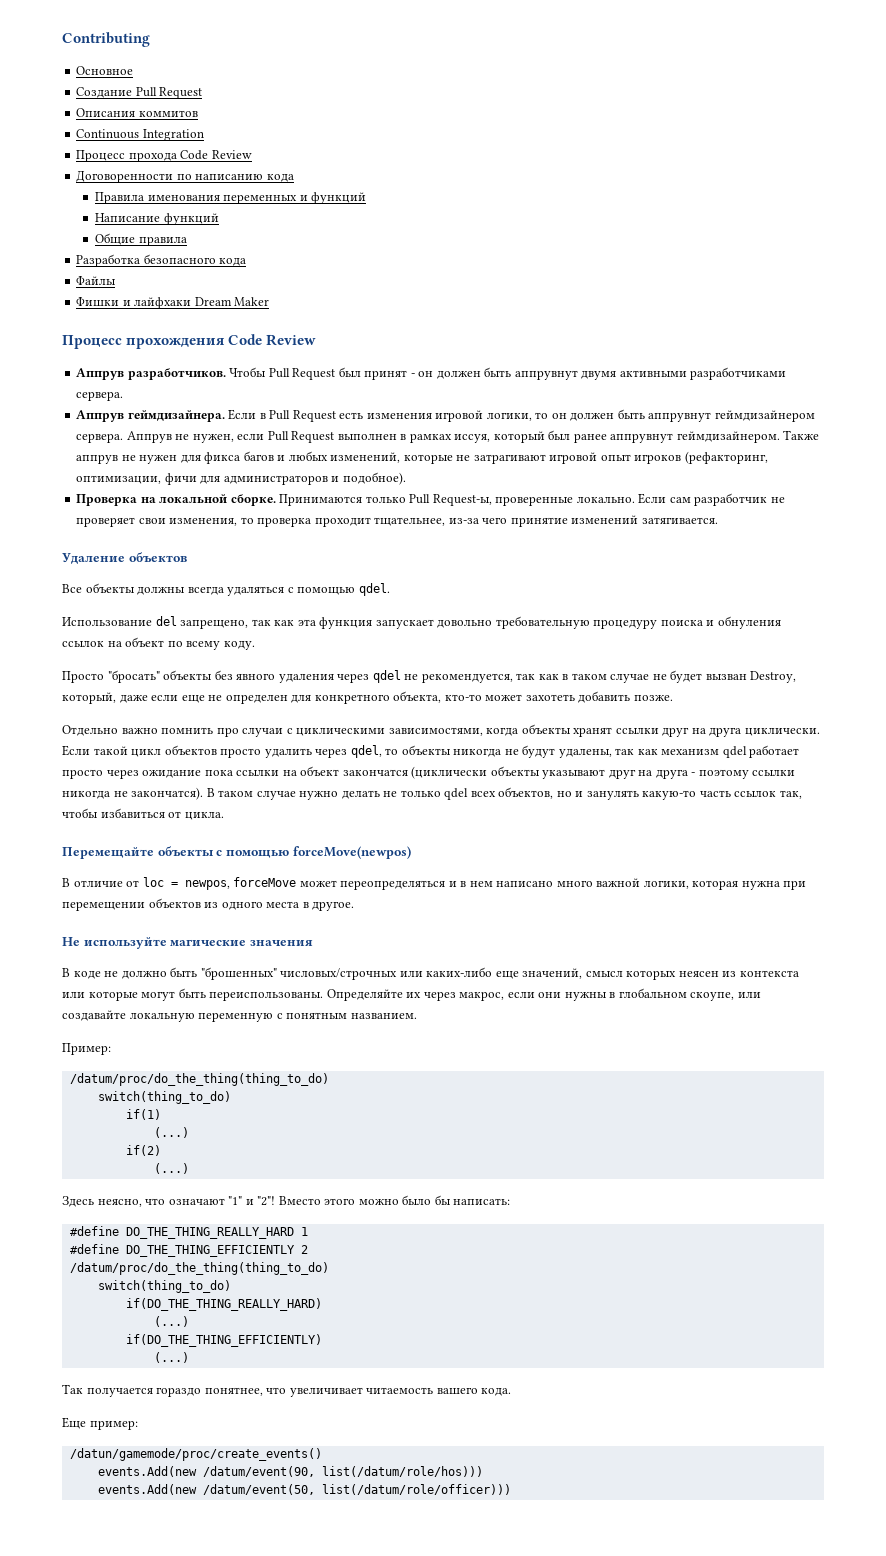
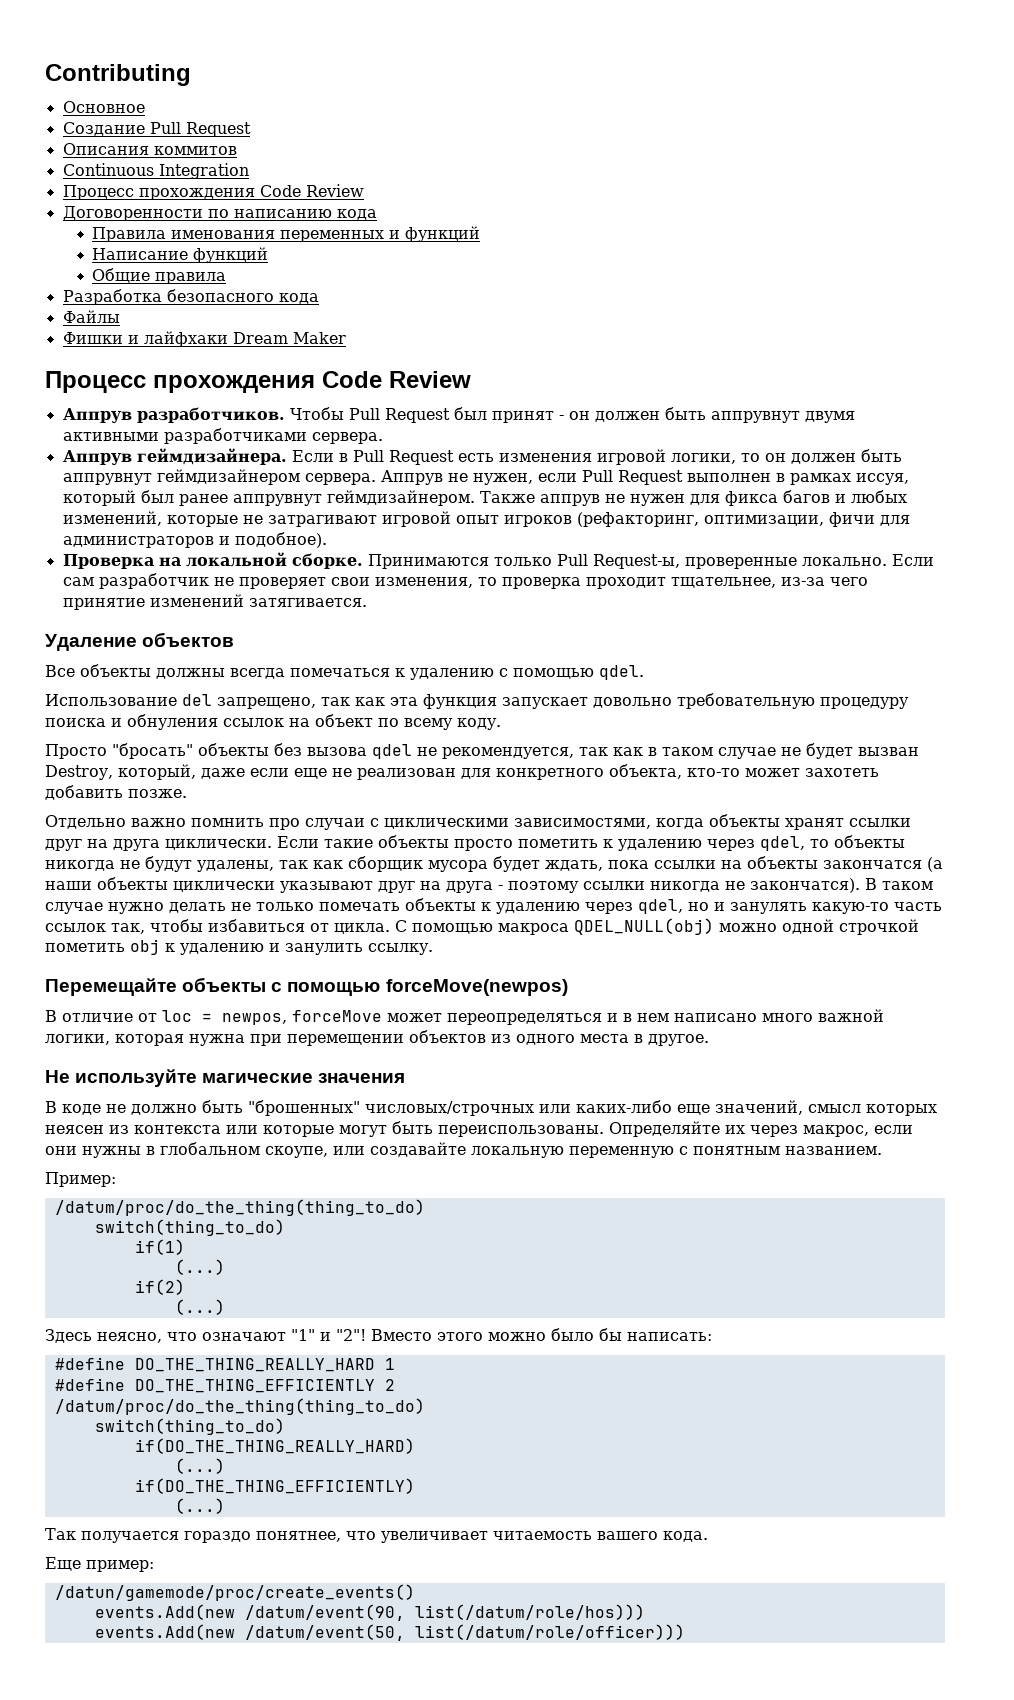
  Continuous Integration
- Процесс прохода Code Review
+ Процесс прохождения Code Review
- Все объекты должны всегда удаляться с помощью qdel.
+ Все объекты должны всегда помечаться к удалению с помощью qdel.
- Просто "бросать" объекты без явного удаления через qdel не рекомендуется, так как в таком случае не будет вызван Destroy, который, даже если еще не определен для конкретного объекта, кто-то может захотеть добавить позже.
+ Просто "бросать" объекты без вызова qdel не рекомендуется, так как в таком случае не будет вызван Destroy, который, даже если еще не реализован для конкретного объекта, кто-то может захотеть добавить позже.
- Если такой цикл объектов просто удалить через qdel, то объекты никогда не будут удалены, так как механизм qdel работает просто через ожидание пока ссылки на объект закончатся (циклически объекты указывают друг на друга - поэтому ссылки никогда не закончатся).
+ Если такие объекты просто пометить к удалению через qdel, то объекты никогда не будут удалены, так как сборщик мусора будет ждать, пока ссылки на объекты закончатся (а наши объекты циклически указывают друг на друга - поэтому ссылки никогда не закончатся).
- В таком случае нужно делать не только qdel всех объектов, но и занулять какую-то часть ссылок так, чтобы избавиться от цикла.
+ В таком случае нужно делать не только помечать объекты к удалению через qdel, но и занулять какую-то часть ссылок так, чтобы избавиться от цикла. С помощью макроса QDEL_NULL(obj) можно одной строчкой пометить obj к удалению и занулить ссылку.

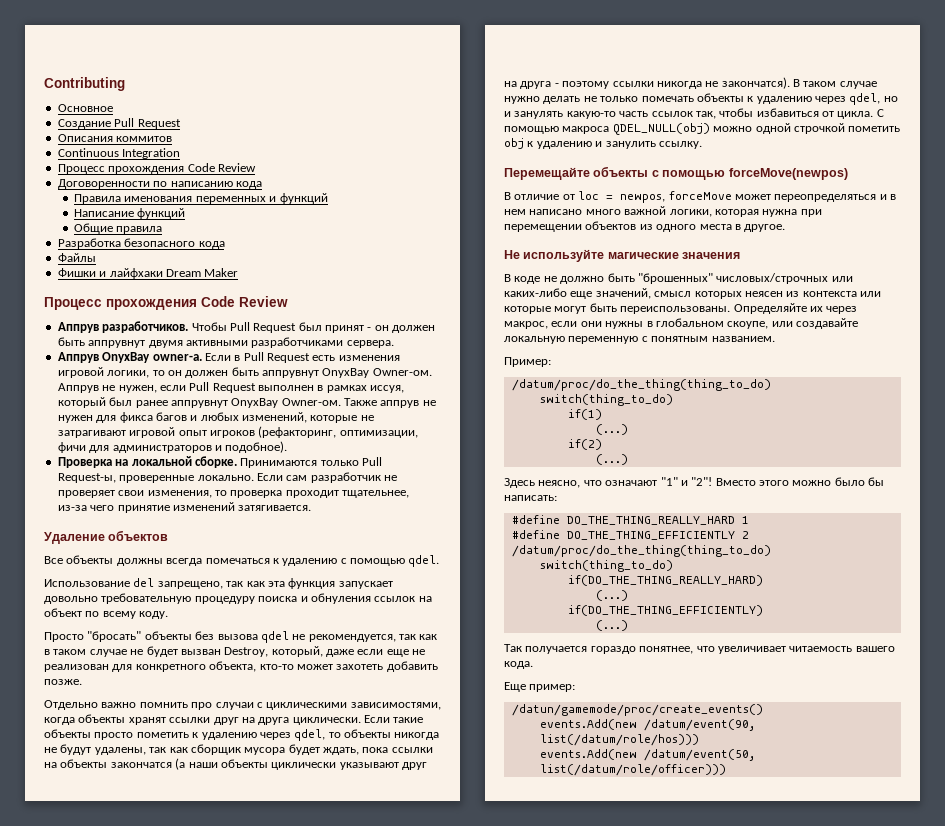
- Аппрув геймдизайнера.
+ Аппрув OnyxBay owner-а.
- Если в Pull Request есть изменения игровой логики, то он должен быть аппрувнут геймдизайнером сервера.
+ Если в Pull Request есть изменения игровой логики, то он должен быть аппрувнут OnyxBay Owner-ом.
- Аппрув не нужен, если Pull Request выполнен в рамках иссуя, который был ранее аппрувнут геймдизайнером.
+ Аппрув не нужен, если Pull Request выполнен в рамках иссуя, который был ранее аппрувнут OnyxBay Owner-ом.

